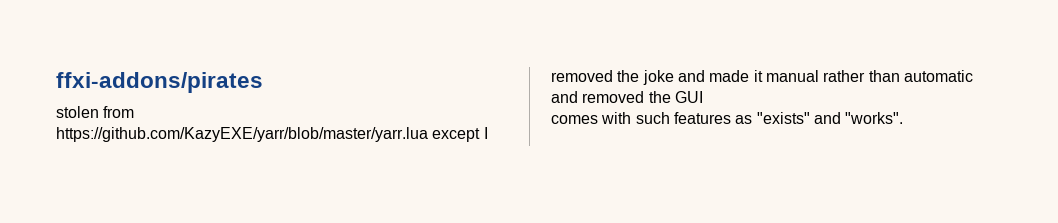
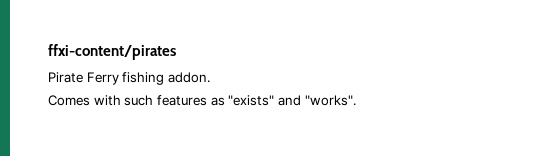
- ffxi-addons/pirates
- stolen from https://github.com/KazyEXE/yarr/blob/master/yarr.lua except I removed the joke and made it manual rather than automatic and removed the GUI
- comes with such features as "exists" and "works".
+ ffxi-content/pirates
+ Pirate Ferry fishing addon.
+ Comes with such features as "exists" and "works".

